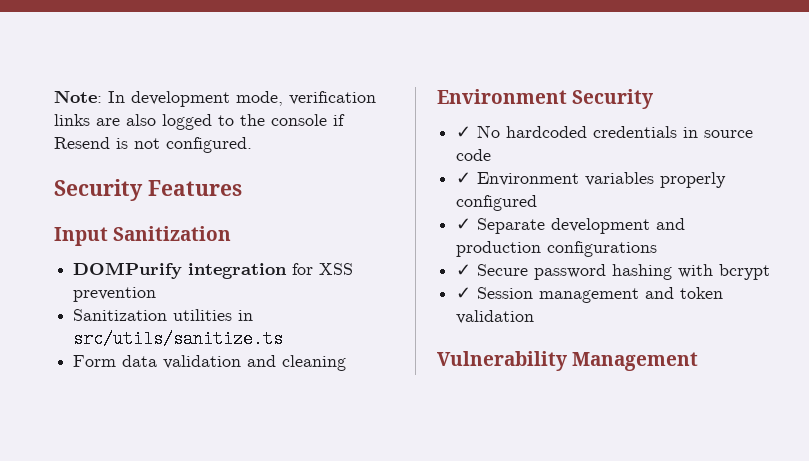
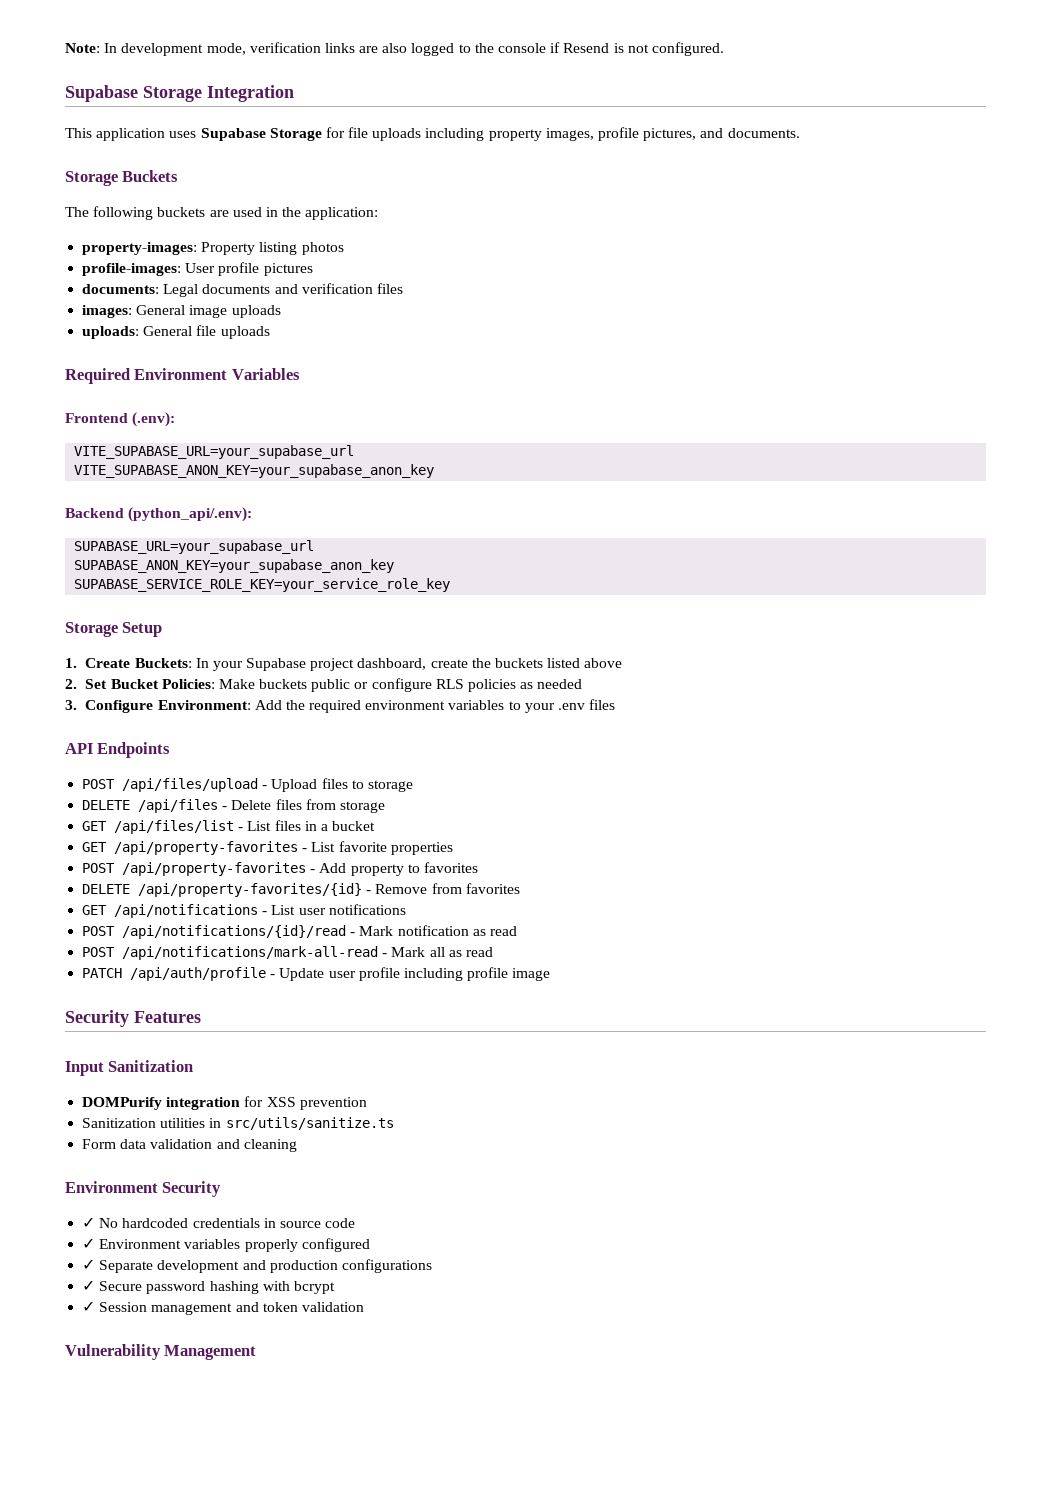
+ Supabase Storage Integration
+ This application uses Supabase Storage for file uploads including property images, profile pictures, and documents.
+ Storage Buckets
+ The following buckets are used in the application:
+ property-images: Property listing photos
+ profile-images: User profile pictures
+ documents: Legal documents and verification files
+ images: General image uploads
+ uploads: General file uploads
+ Required Environment Variables
+ Frontend (.env):
+ VITE_SUPABASE_URL=your_supabase_url
+ VITE_SUPABASE_ANON_KEY=your_supabase_anon_key
+ Backend (python_api/.env):
+ SUPABASE_URL=your_supabase_url
+ SUPABASE_ANON_KEY=your_supabase_anon_key
+ SUPABASE_SERVICE_ROLE_KEY=your_service_role_key
+ Storage Setup
+ 1. Create Buckets: In your Supabase project dashboard, create the buckets listed above
+ 2. Set Bucket Policies: Make buckets public or configure RLS policies as needed
+ 3. Configure Environment: Add the required environment variables to your .env files
+ API Endpoints
+ POST /api/files/upload - Upload files to storage
+ DELETE /api/files - Delete files from storage
+ GET /api/files/list - List files in a bucket
+ GET /api/property-favorites - List favorite properties
+ POST /api/property-favorites - Add property to favorites
+ DELETE /api/property-favorites/{id} - Remove from favorites
+ GET /api/notifications - List user notifications
+ POST /api/notifications/{id}/read - Mark notification as read
+ POST /api/notifications/mark-all-read - Mark all as read
+ PATCH /api/auth/profile - Update user profile including profile image

